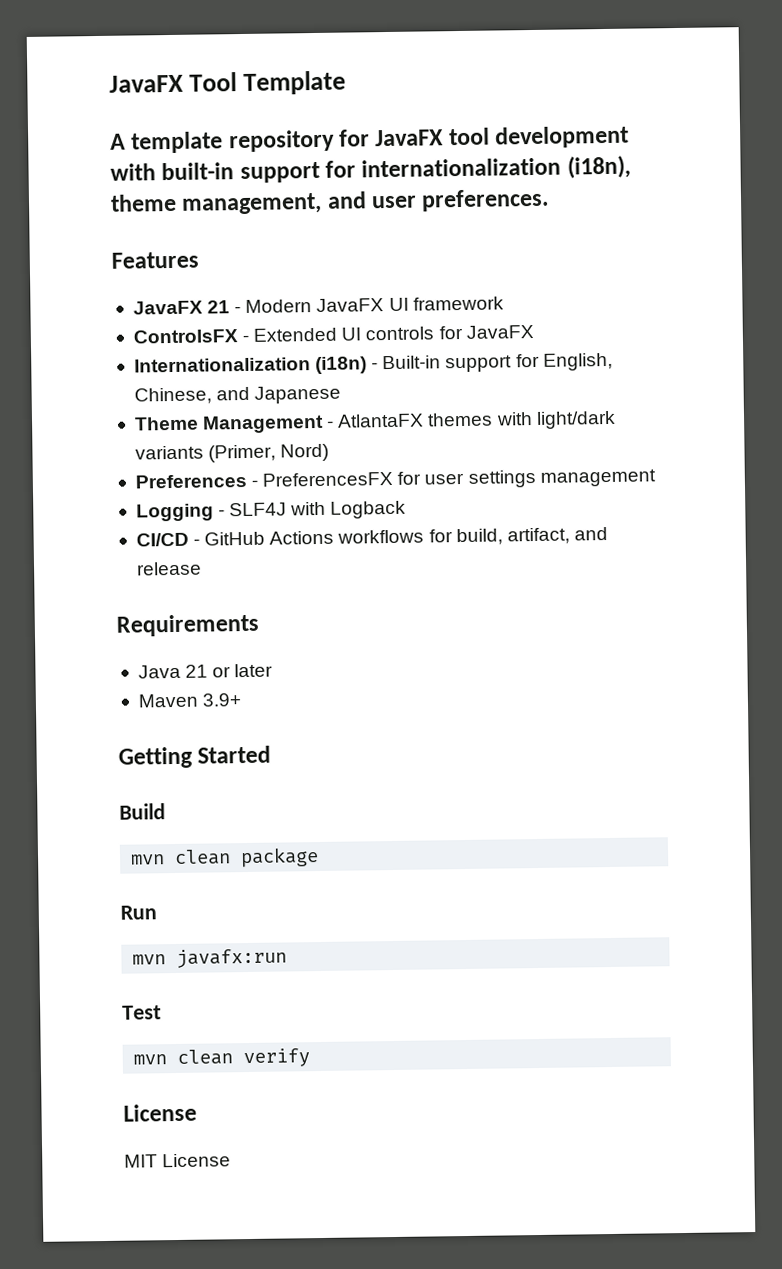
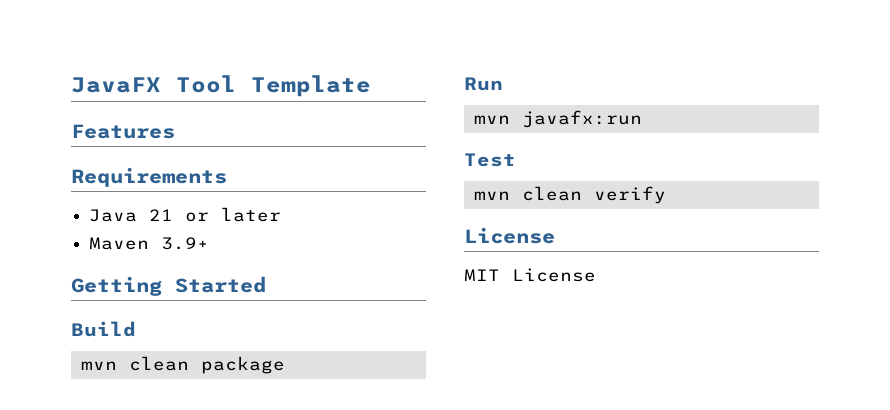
- A template repository for JavaFX tool development with built-in support for internationalization (i18n), theme management, and user preferences.
  Features
- JavaFX 21 - Modern JavaFX UI framework
- ControlsFX - Extended UI controls for JavaFX
- Internationalization (i18n) - Built-in support for English, Chinese, and Japanese
- Theme Management - AtlantaFX themes with light/dark variants (Primer, Nord)
- Preferences - PreferencesFX for user settings management
- Logging - SLF4J with Logback
- CI/CD - GitHub Actions workflows for build, artifact, and release

